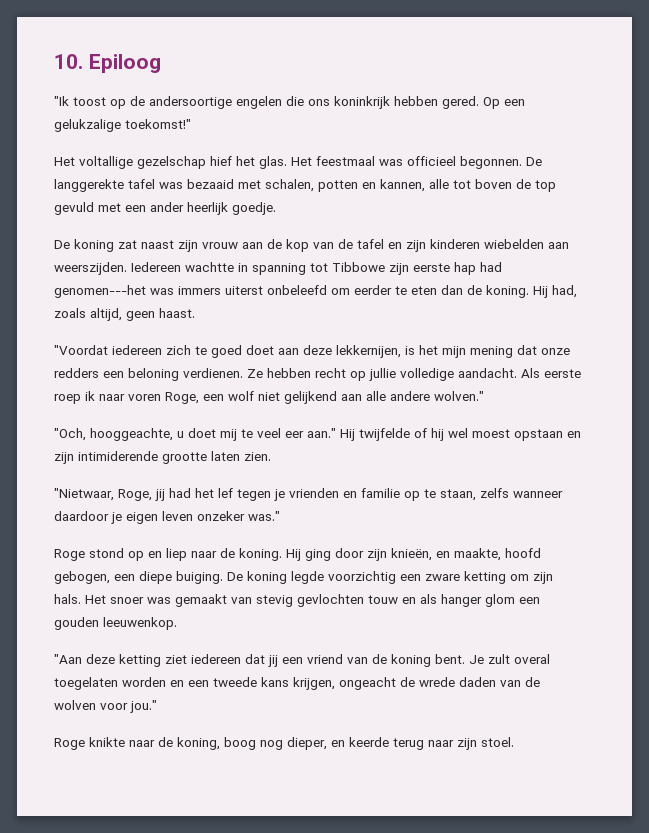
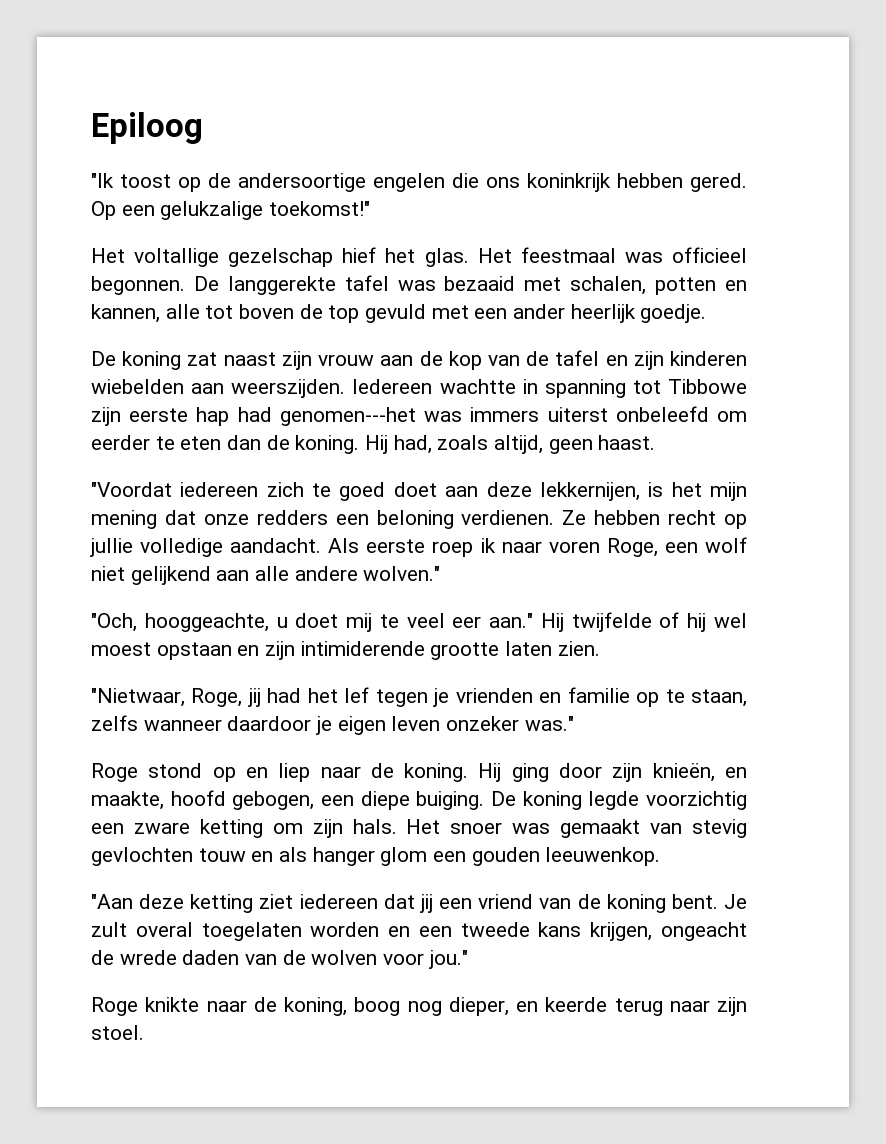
- 10. Epiloog
+ Epiloog

